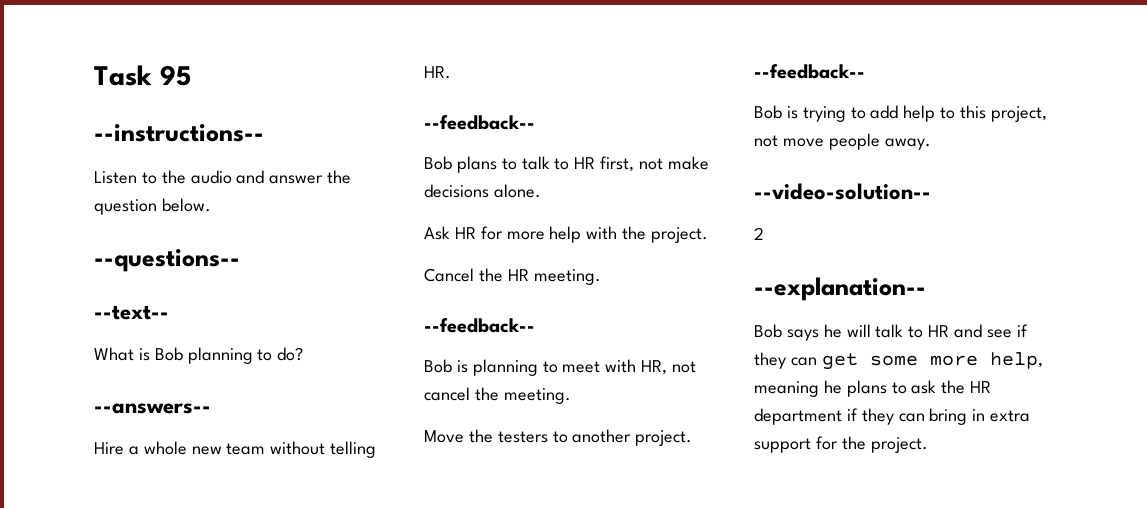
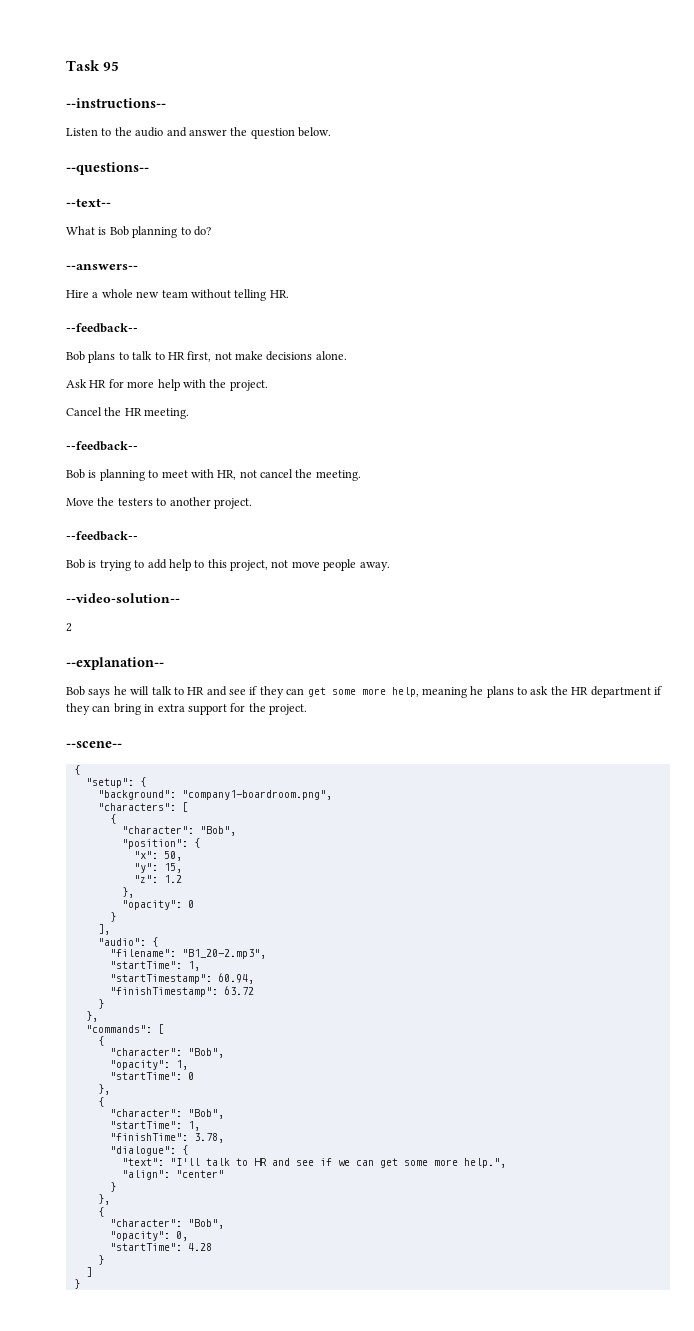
+ --scene--
+ {
+ "setup": {
+ "background": "company1-boardroom.png",
+ "characters": [
+ {
+ "character": "Bob",
+ "position": {
+ "x": 50,
+ "y": 15,
+ "z": 1.2
+ },
+ "opacity": 0
+ }
+ ],
+ "audio": {
+ "filename": "B1_20-2.mp3",
+ "startTime": 1,
+ "startTimestamp": 60.94,
+ "finishTimestamp": 63.72
+ }
+ },
+ "commands": [
+ {
+ "character": "Bob",
+ "opacity": 1,
+ "startTime": 0
+ },
+ {
+ "character": "Bob",
+ "startTime": 1,
+ "finishTime": 3.78,
+ "dialogue": {
+ "text": "I'll talk to HR and see if we can get some more help.",
+ "align": "center"
+ }
+ },
+ {
+ "character": "Bob",
+ "opacity": 0,
+ "startTime": 4.28
+ }
+ ]
+ }

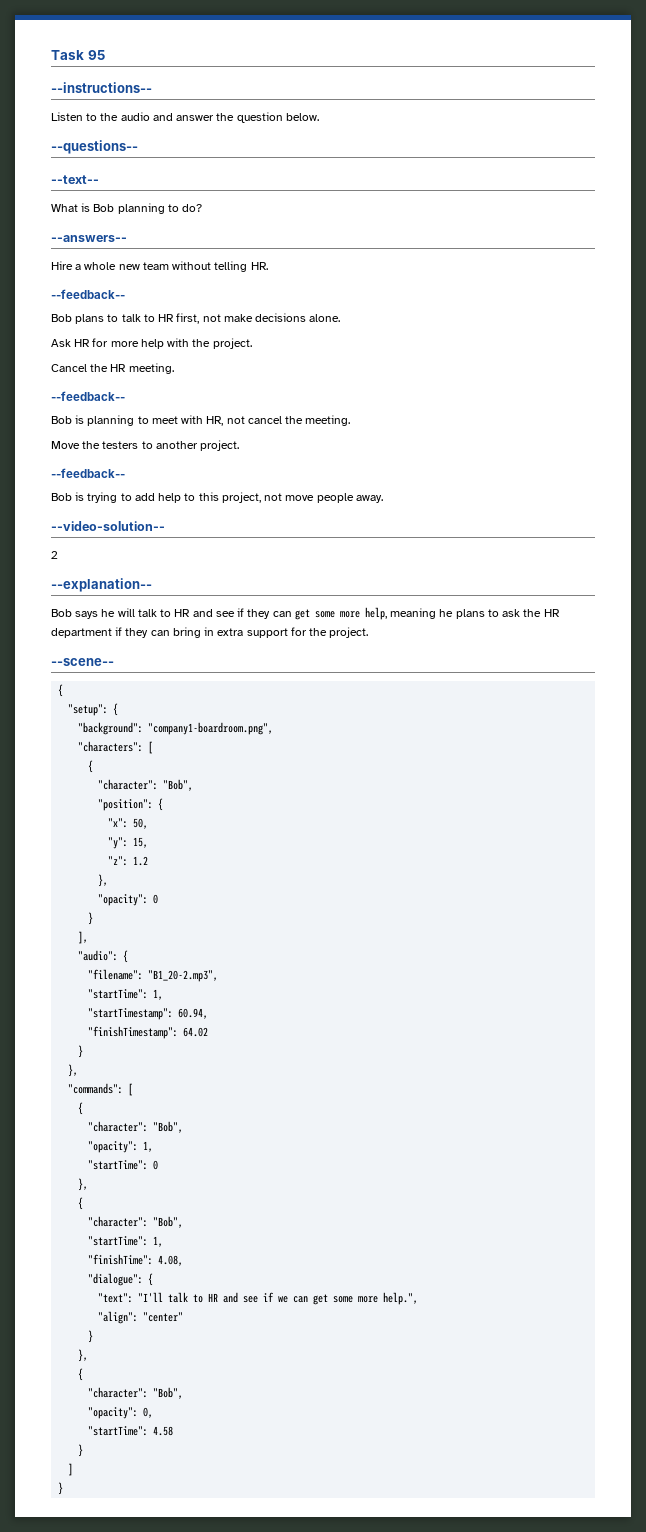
- "finishTimestamp": 63.72
+ "finishTimestamp": 64.02
- "finishTime": 3.78,
+ "finishTime": 4.08,
- "startTime": 4.28
+ "startTime": 4.58

